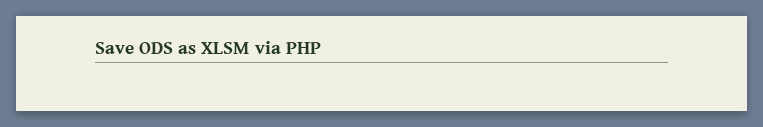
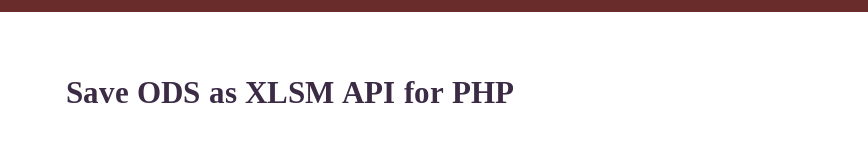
- Save ODS as XLSM via PHP
+ Save ODS as XLSM API for PHP

